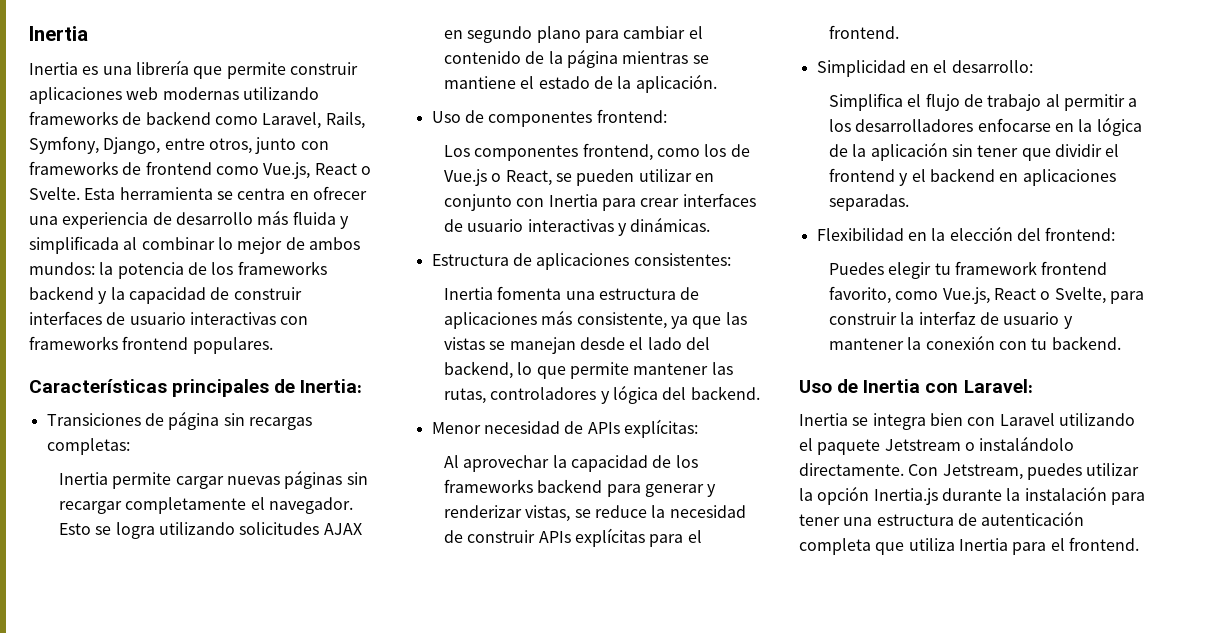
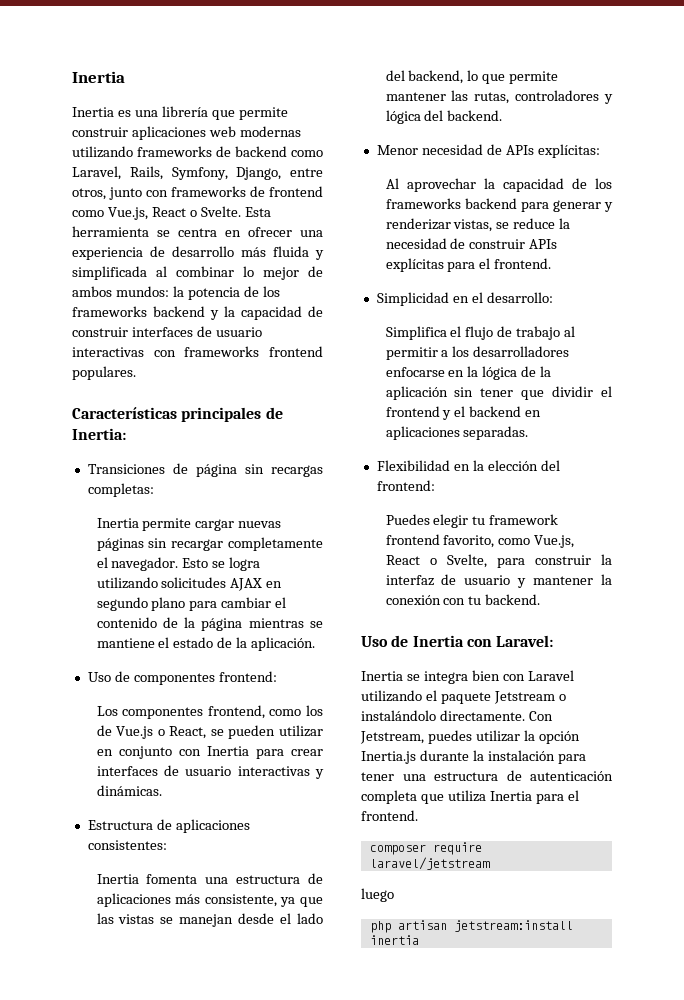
+ composer require laravel/jetstream
+ luego
+ php artisan jetstream:install inertia

